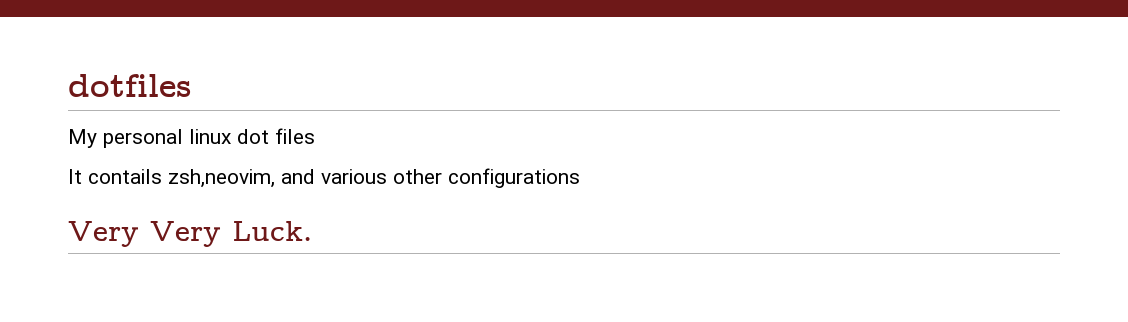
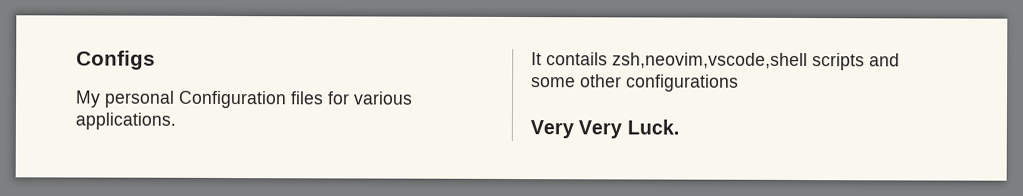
- dotfiles
+ Configs
- My personal linux dot files
+ My personal Configuration files for various applications.
- It contails zsh,neovim, and various other configurations
+ It contails zsh,neovim,vscode,shell scripts and some other configurations

